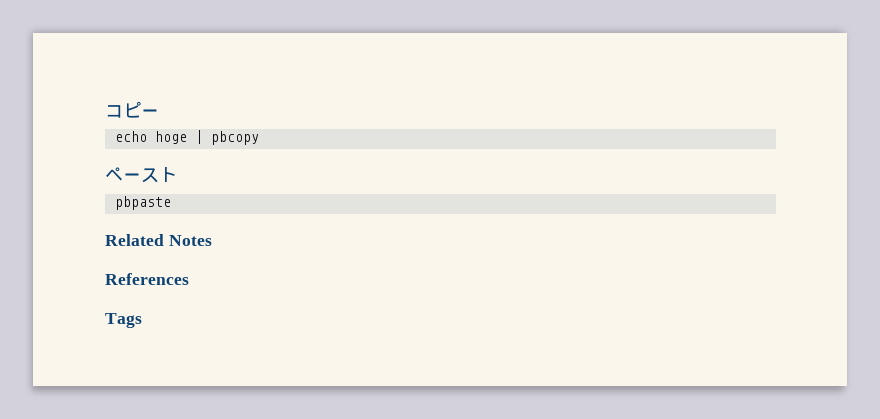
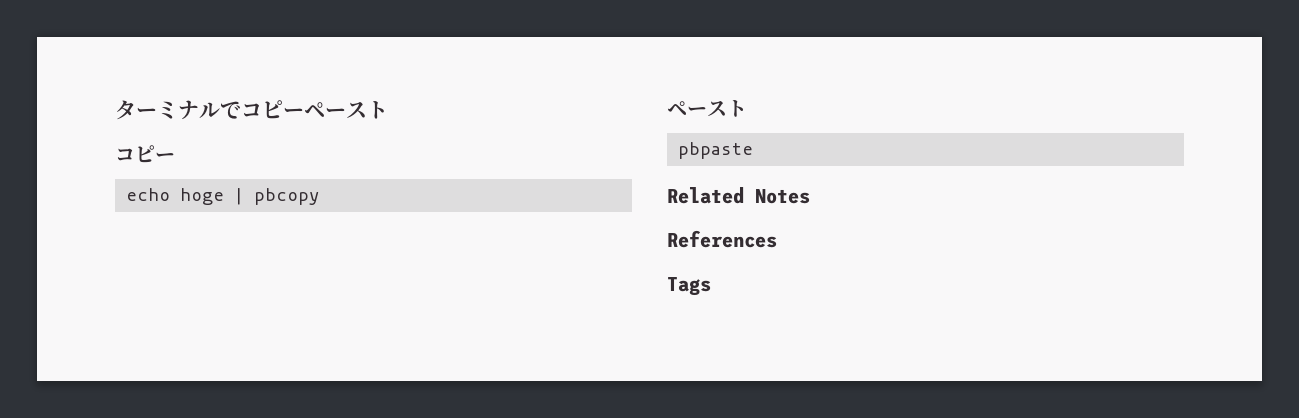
+ ターミナルでコピーペースト

